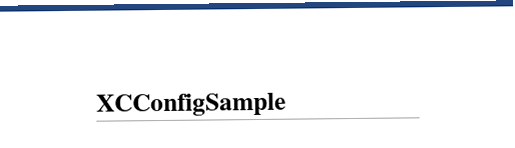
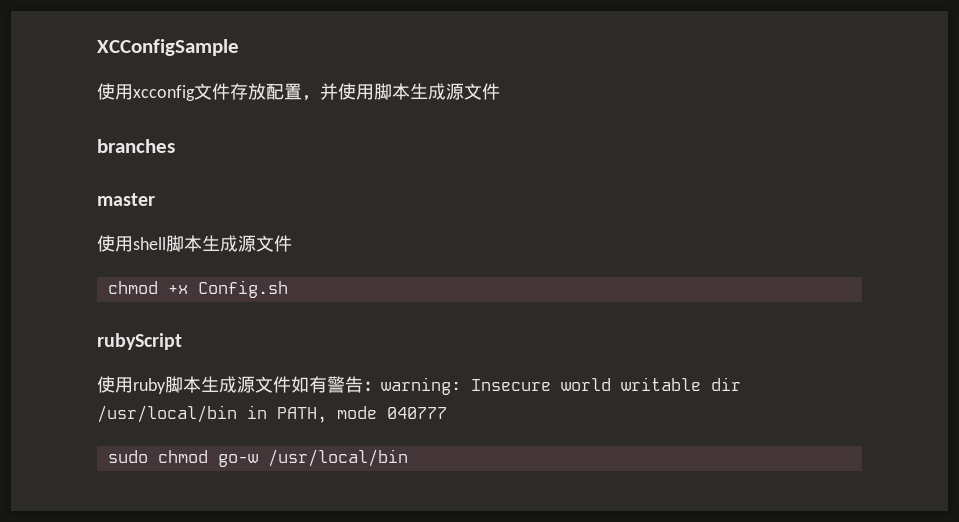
+ 使用xcconfig文件存放配置，并使用脚本生成源文件
+ branches
+ master
+ 使用shell脚本生成源文件
+ chmod +x Config.sh
+ rubyScript
+ 使用ruby脚本生成源文件如有警告：warning: Insecure world writable dir /usr/local/bin in PATH, mode 040777
+ sudo chmod go-w /usr/local/bin

